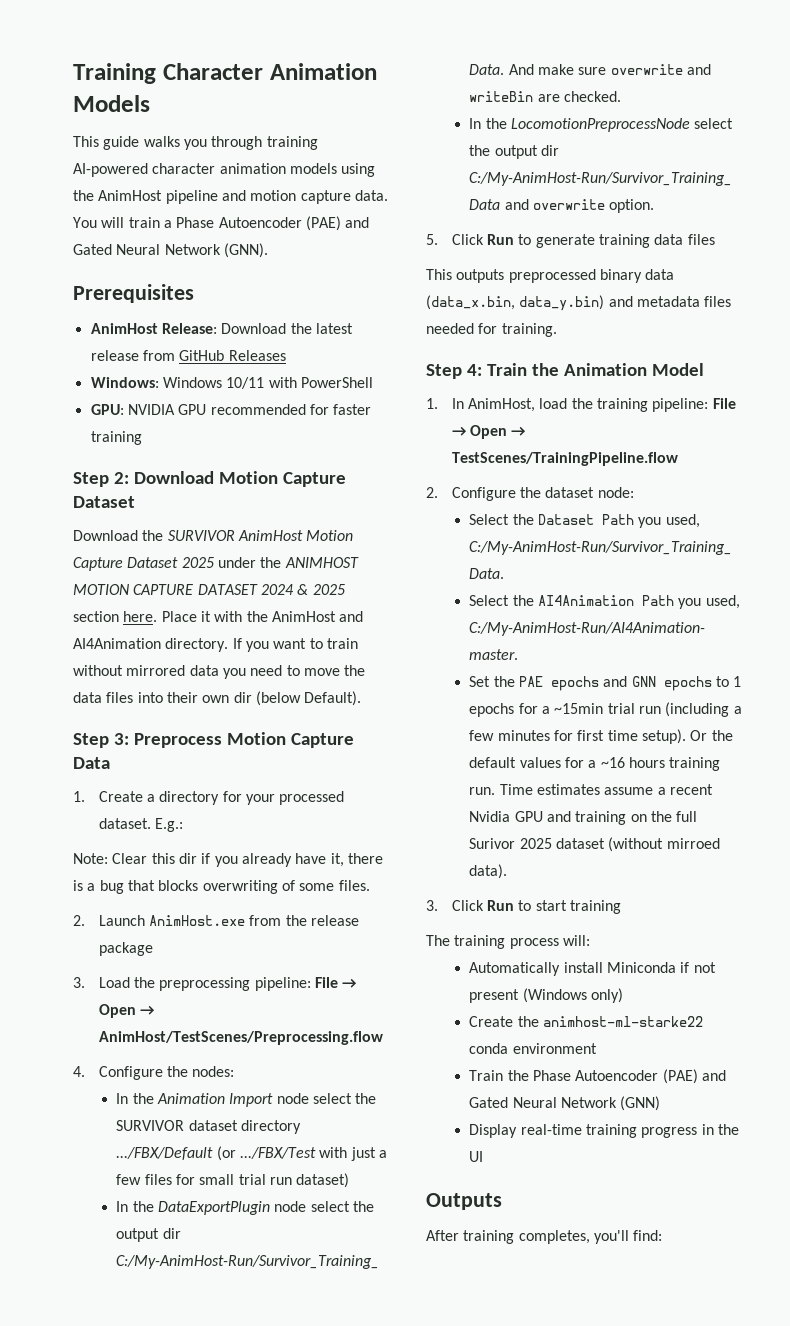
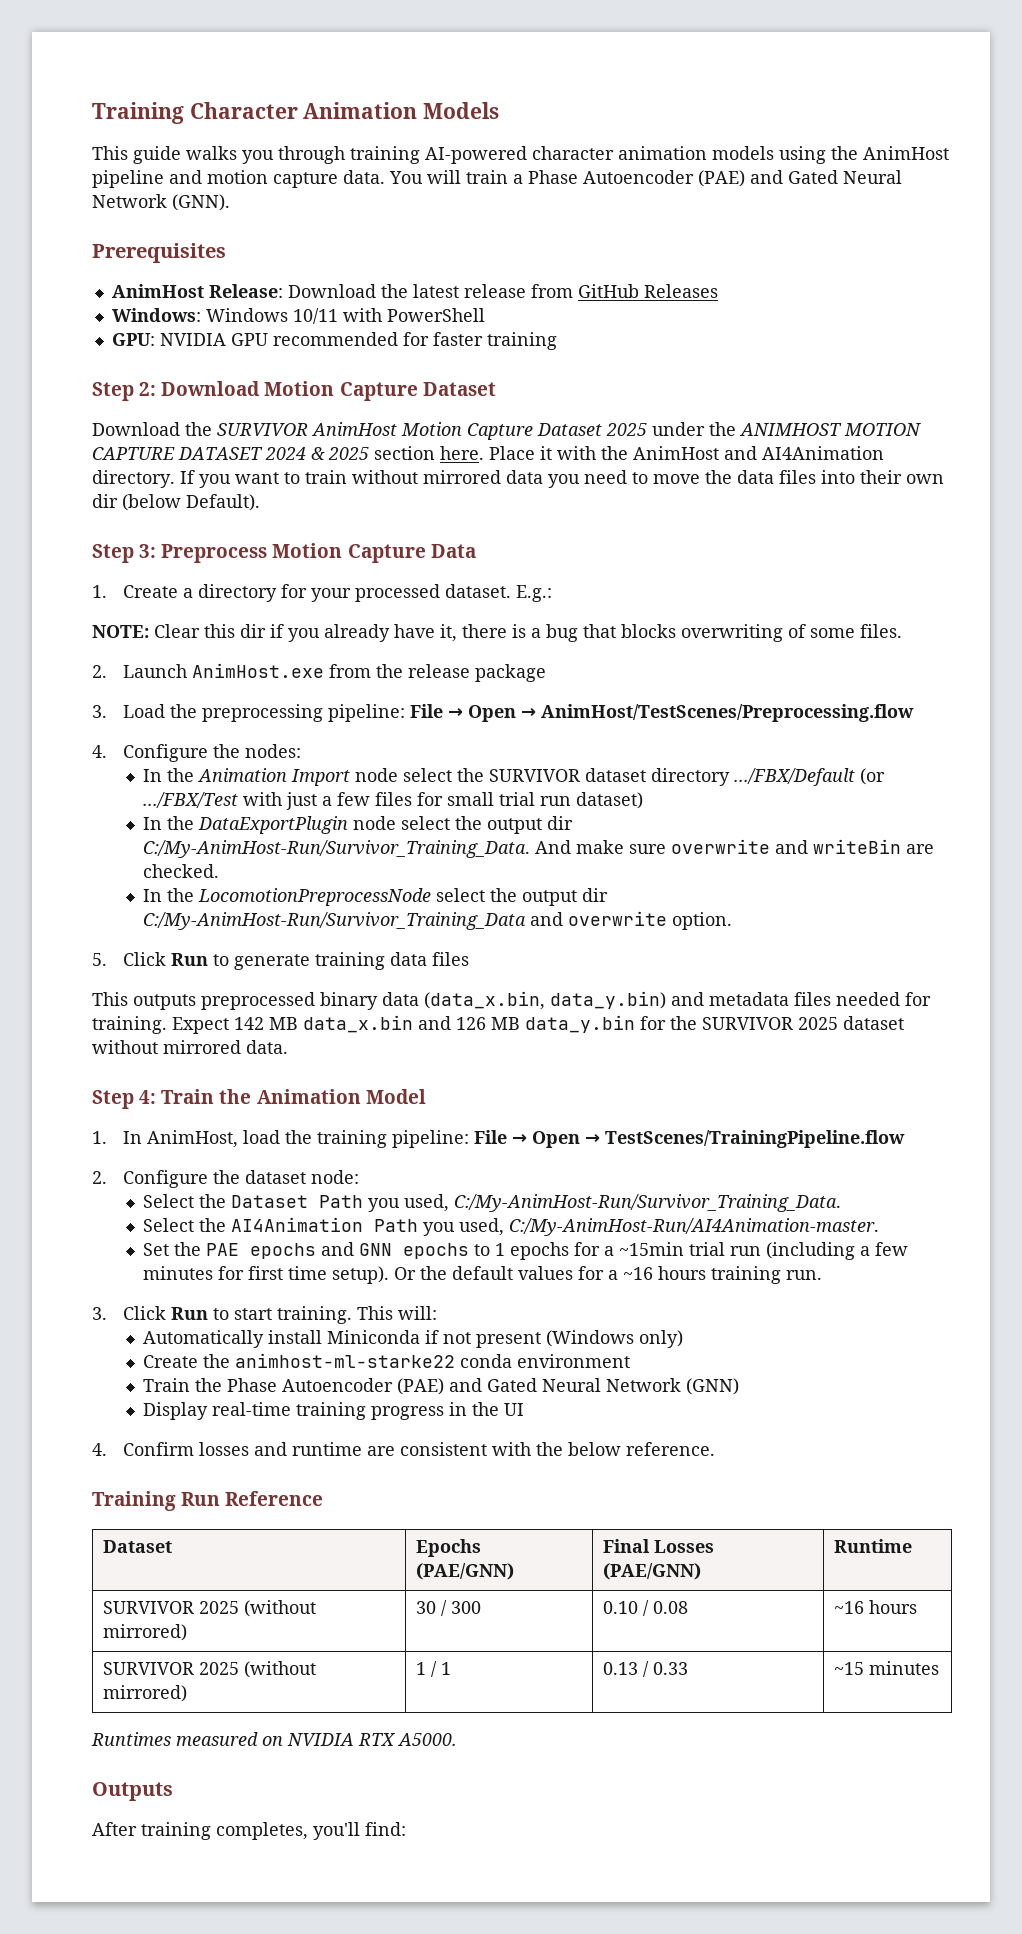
- Note: Clear this dir if you already have it, there is a bug that blocks overwriting of some files.
+ NOTE: Clear this dir if you already have it, there is a bug that blocks overwriting of some files.
+ Expect 142 MB data_x.bin and 126 MB data_y.bin for the SURVIVOR 2025 dataset without mirrored data.
- Time estimates assume a recent Nvidia GPU and training on the full Surivor 2025 dataset (without mirroed data).
- 3. Click Run to start training
- The training process will:
+ 3. Click Run to start training. This will:
+ 4. Confirm losses and runtime are consistent with the below reference.
+ Training Run Reference
+ Dataset | Epochs (PAE/GNN) | Final Losses (PAE/GNN) | Runtime
+ SURVIVOR 2025 (without mirrored) | 30 / 300 | 0.10 / 0.08 | ~16 hours
+ SURVIVOR 2025 (without mirrored) | 1 / 1 | 0.13 / 0.33 | ~15 minutes
+ Runtimes measured on NVIDIA RTX A5000.

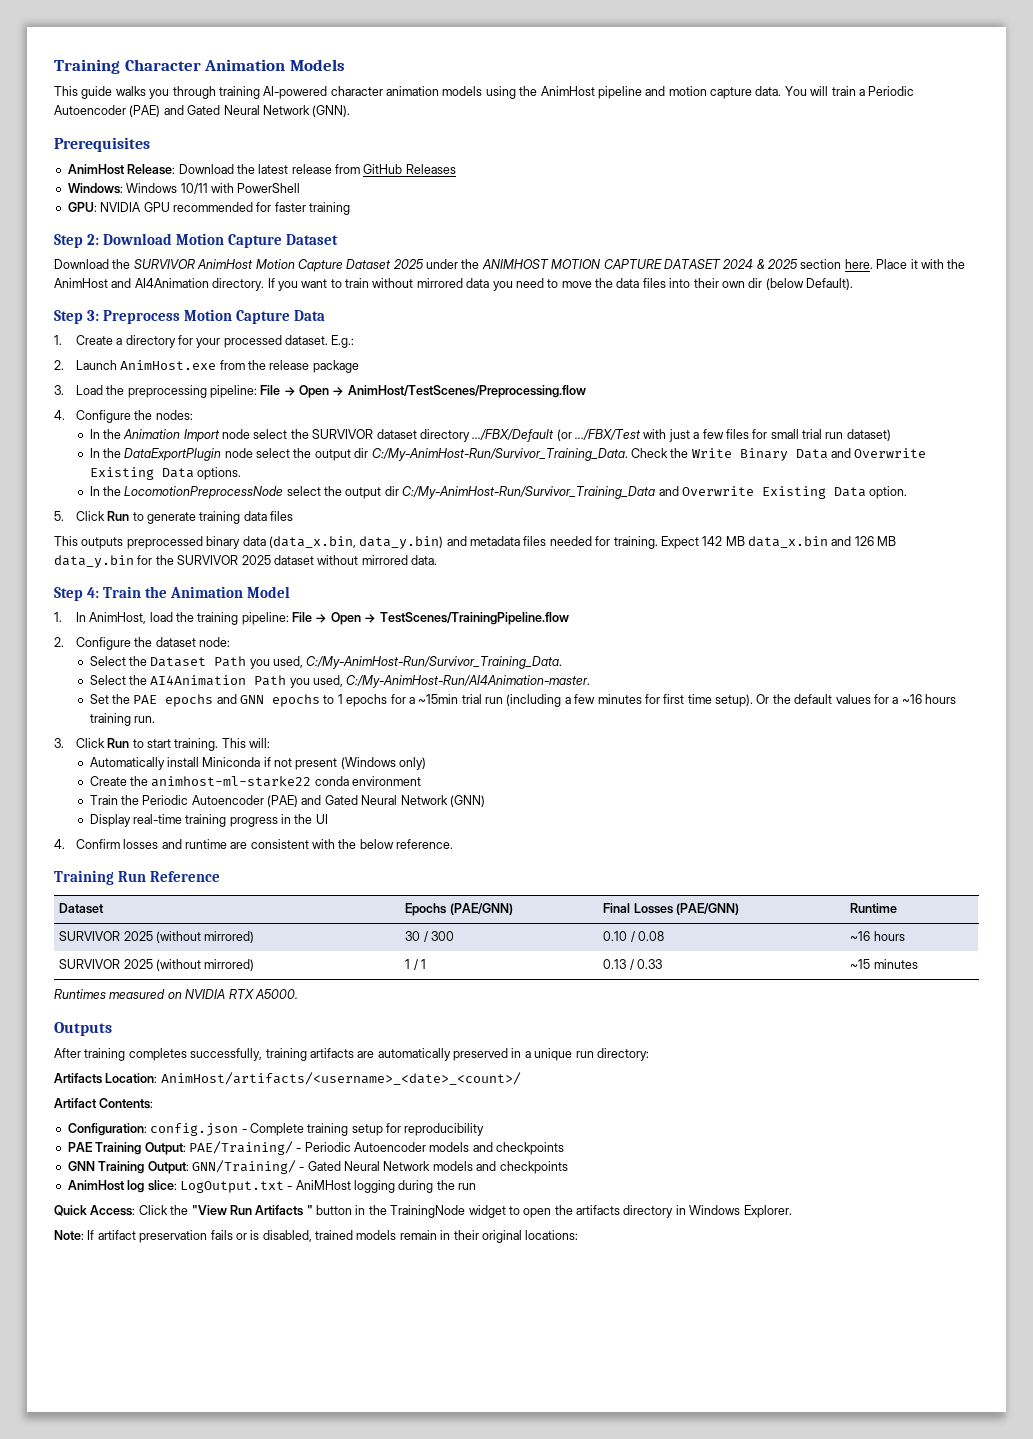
- You will train a Phase Autoencoder (PAE) and Gated Neural Network (GNN).
+ You will train a Periodic Autoencoder (PAE) and Gated Neural Network (GNN).
- NOTE: Clear this dir if you already have it, there is a bug that blocks overwriting of some files.
- And make sure overwrite and writeBin are checked.
+ Check the Write Binary Data and Overwrite Existing Data options.
- In the LocomotionPreprocessNode select the output dir C:/My-AnimHost-Run/Survivor_Training_Data and overwrite option.
+ In the LocomotionPreprocessNode select the output dir C:/My-AnimHost-Run/Survivor_Training_Data and Overwrite Existing Data option.
- Train the Phase Autoencoder (PAE) and Gated Neural Network (GNN)
+ Train the Periodic Autoencoder (PAE) and Gated Neural Network (GNN)
- After training completes, you'll find:
+ After training completes successfully, training artifacts are automatically preserved in a unique run directory:
+ Artifacts Location: AnimHost/artifacts/<username>_<date>_<count>/
+ Artifact Contents:
+ Configuration: config.json - Complete training setup for reproducibility
+ PAE Training Output: PAE/Training/ - Periodic Autoencoder models and checkpoints
+ GNN Training Output: GNN/Training/ - Gated Neural Network models and checkpoints
+ AnimHost log slice: LogOutput.txt - AniMHost logging during the run
+ Quick Access: Click the "View Run Artifacts " button in the TrainingNode widget to open the artifacts directory in Windows Explorer.
+ Note: If artifact preservation fails or is disabled, trained models remain in their original locations:

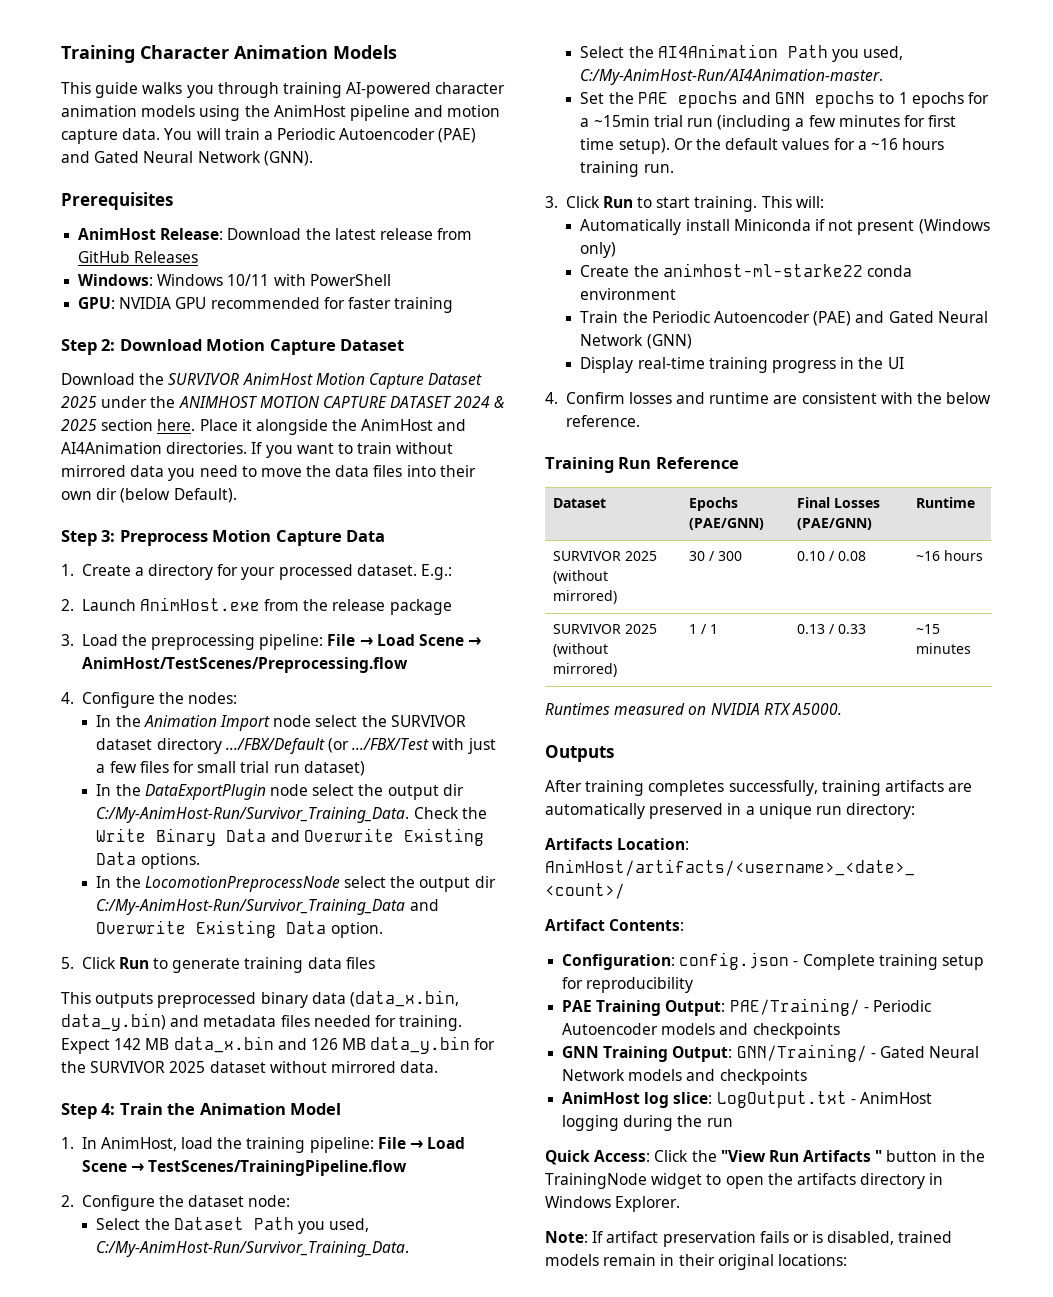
- Place it with the AnimHost and AI4Animation directory.
+ Place it alongside the AnimHost and AI4Animation directories.
- 3. Load the preprocessing pipeline: File → Open → AnimHost/TestScenes/Preprocessing.flow
+ 3. Load the preprocessing pipeline: File → Load Scene → AnimHost/TestScenes/Preprocessing.flow
- 1. In AnimHost, load the training pipeline: File → Open → TestScenes/TrainingPipeline.flow
+ 1. In AnimHost, load the training pipeline: File → Load Scene → TestScenes/TrainingPipeline.flow
- AnimHost log slice: LogOutput.txt - AniMHost logging during the run
+ AnimHost log slice: LogOutput.txt - AnimHost logging during the run

